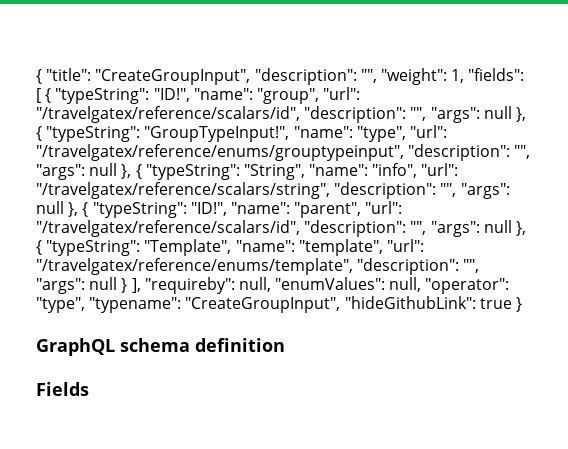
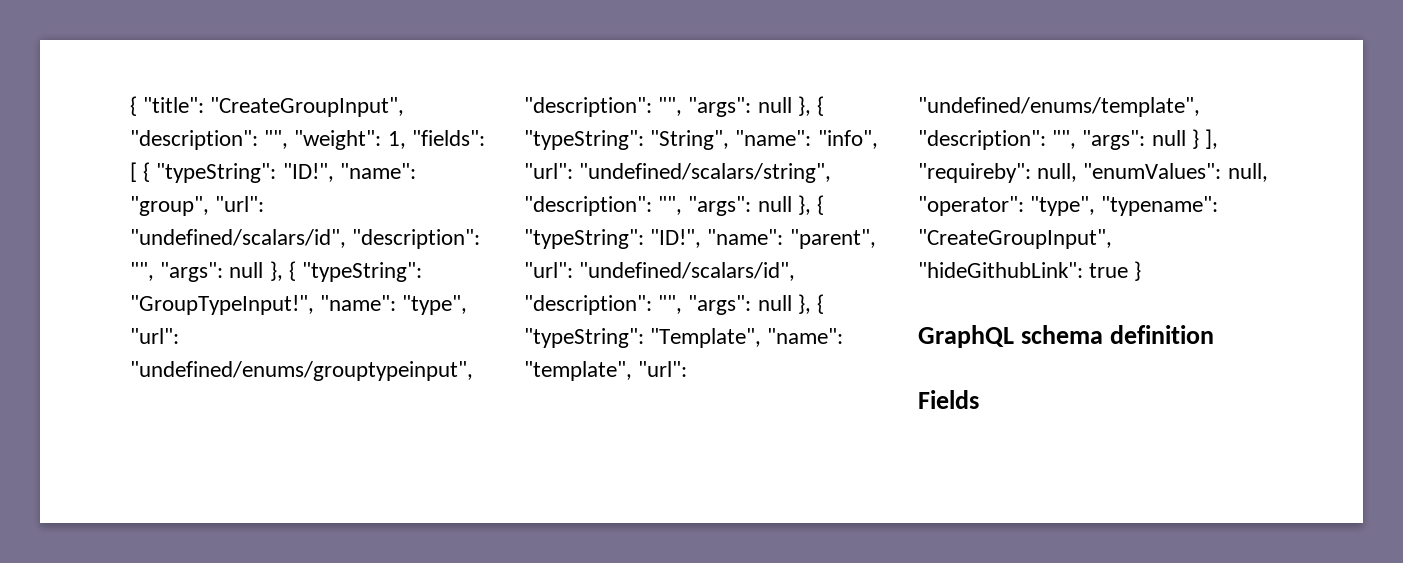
- "group", "url": "/travelgatex/reference/scalars/id", "description":
+ "group", "url": "undefined/scalars/id", "description":
- "/travelgatex/reference/enums/grouptypeinput", "description":
+ "undefined/enums/grouptypeinput", "description":
- "/travelgatex/reference/scalars/string", "description":
+ "undefined/scalars/string", "description":
- "parent", "url": "/travelgatex/reference/scalars/id", "description":
+ "parent", "url": "undefined/scalars/id", "description":
- "/travelgatex/reference/enums/template", "description":
+ "undefined/enums/template", "description":

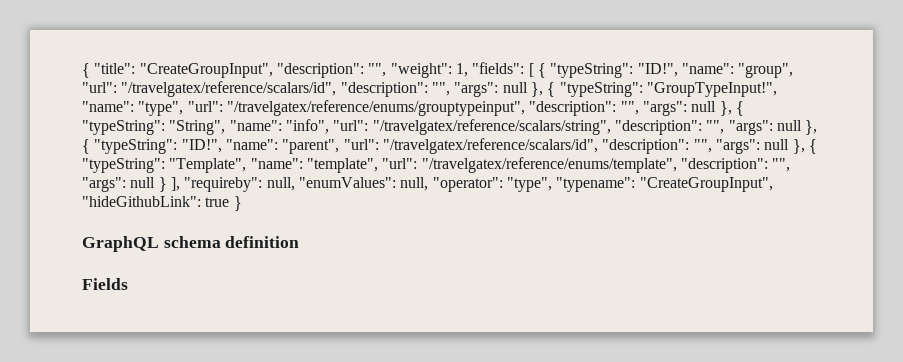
- "group", "url": "undefined/scalars/id", "description":
+ "group", "url": "/travelgatex/reference/scalars/id", "description":
- "undefined/enums/grouptypeinput", "description":
+ "/travelgatex/reference/enums/grouptypeinput", "description":
- "undefined/scalars/string", "description":
+ "/travelgatex/reference/scalars/string", "description":
- "parent", "url": "undefined/scalars/id", "description":
+ "parent", "url": "/travelgatex/reference/scalars/id", "description":
- "undefined/enums/template", "description":
+ "/travelgatex/reference/enums/template", "description":

